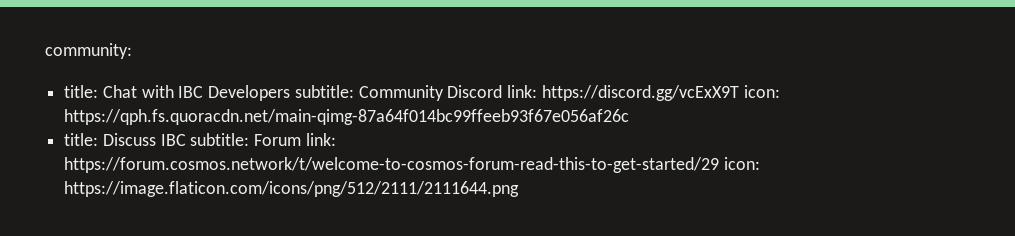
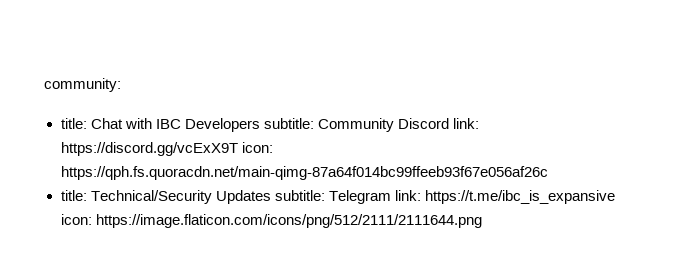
- title: Discuss IBC subtitle: Forum link: https://forum.cosmos.network/t/welcome-to-cosmos-forum-read-this-to-get-started/29 icon: https://image.flaticon.com/icons/png/512/2111/2111644.png
+ title: Technical/Security Updates subtitle: Telegram link: https://t.me/ibc_is_expansive icon: https://image.flaticon.com/icons/png/512/2111/2111644.png

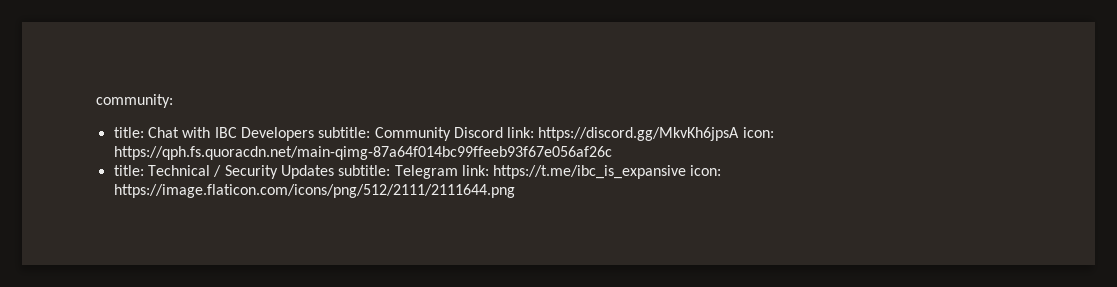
- title: Chat with IBC Developers subtitle: Community Discord link: https://discord.gg/vcExX9T icon: https://qph.fs.quoracdn.net/main-qimg-87a64f014bc99ffeeb93f67e056af26c
+ title: Chat with IBC Developers subtitle: Community Discord link: https://discord.gg/MkvKh6jpsA icon: https://qph.fs.quoracdn.net/main-qimg-87a64f014bc99ffeeb93f67e056af26c
- title: Technical/Security Updates subtitle: Telegram link: https://t.me/ibc_is_expansive icon: https://image.flaticon.com/icons/png/512/2111/2111644.png
+ title: Technical / Security Updates subtitle: Telegram link: https://t.me/ibc_is_expansive icon: https://image.flaticon.com/icons/png/512/2111/2111644.png

